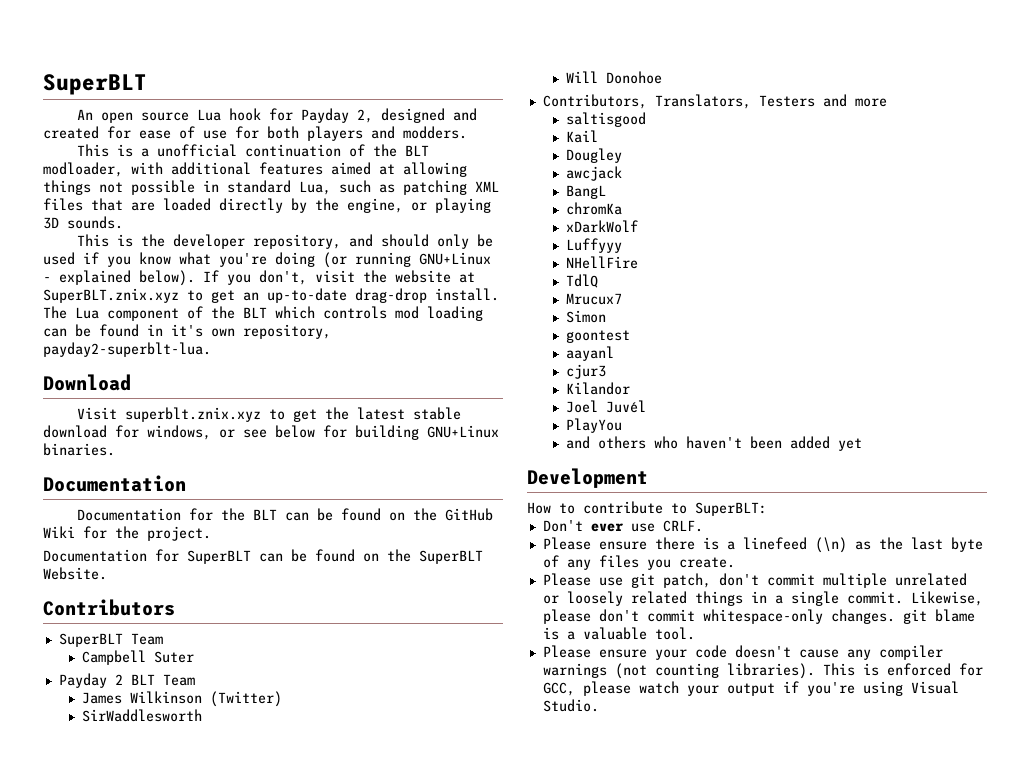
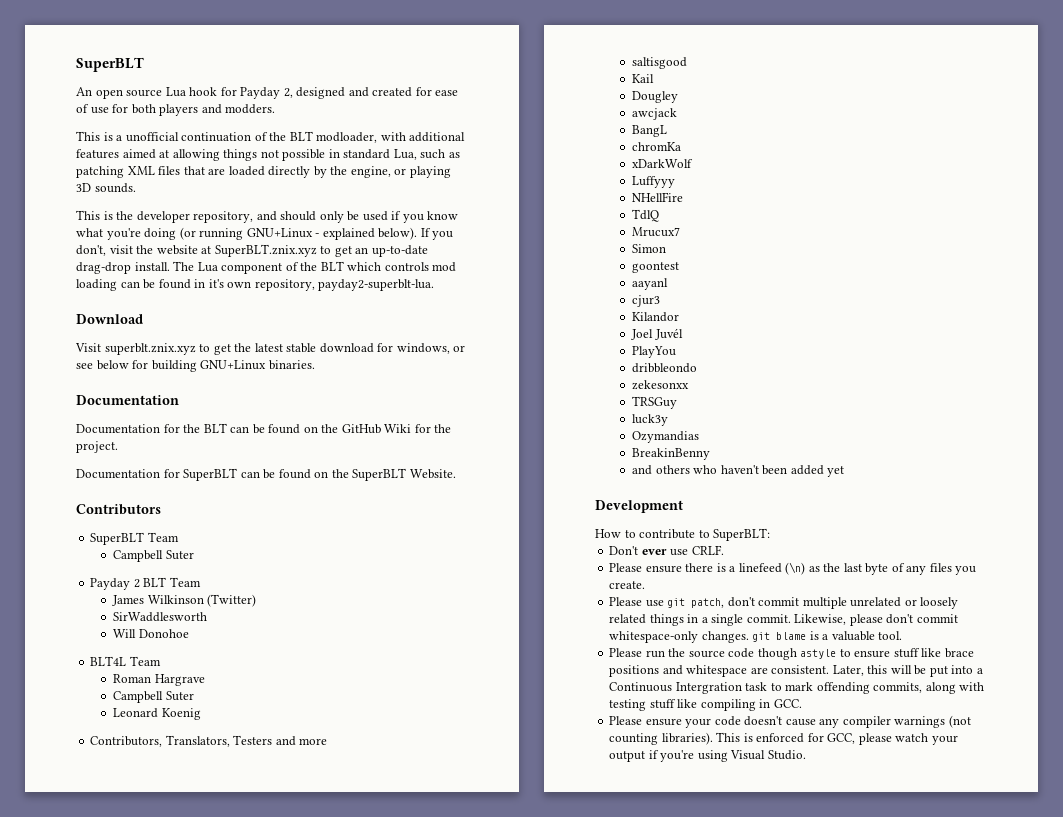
+ BLT4L Team
+ Roman Hargrave
+ Campbell Suter
+ Leonard Koenig
+ dribbleondo
+ zekesonxx
+ TRSGuy
+ luck3y
+ Ozymandias
+ BreakinBenny
+ Please run the source code though astyle to ensure stuff like brace positions and whitespace are consistent. Later, this will be put into a Continuous Intergration task to mark offending commits, along with testing stuff like compiling in GCC.

